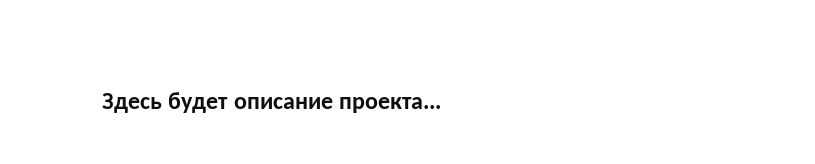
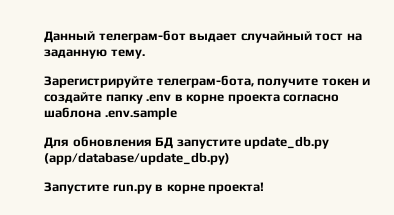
- Здесь будет описание проекта...
+ Данный телеграм-бот выдает случайный тост на заданную тему.
+ Зарегистрируйте телеграм-бота, получите токен и создайте папку .env в корне проекта согласно шаблона .env.sample
+ Для обновления БД запустите update_db.py (app/database/update_db.py)
+ Запустите run.py в корне проекта!

